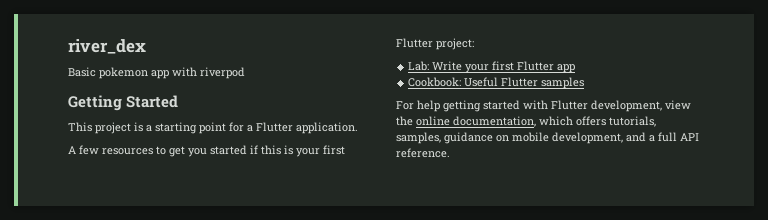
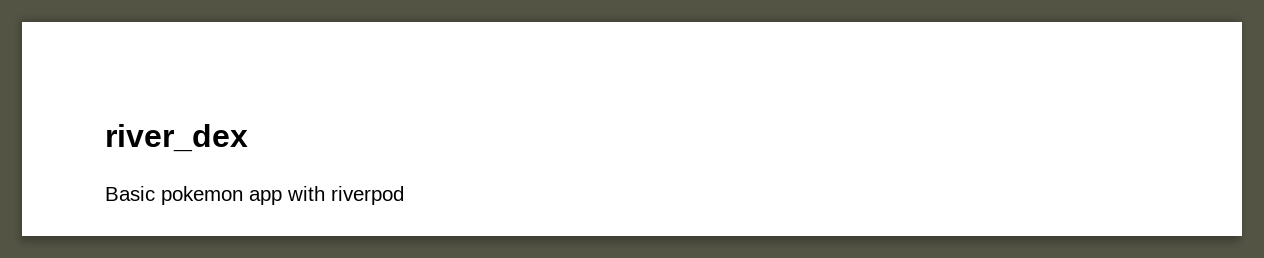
- Getting Started
- This project is a starting point for a Flutter application.
- A few resources to get you started if this is your first Flutter project:
- Lab: Write your first Flutter app
- Cookbook: Useful Flutter samples
- For help getting started with Flutter development, view the online documentation, which offers tutorials, samples, guidance on mobile development, and a full API reference.

